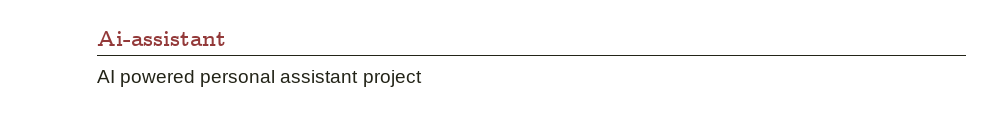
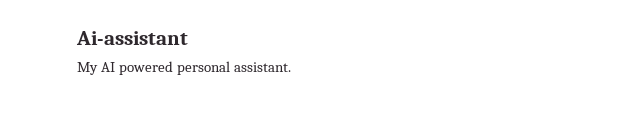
- AI powered personal assistant project
+ My AI powered personal assistant.

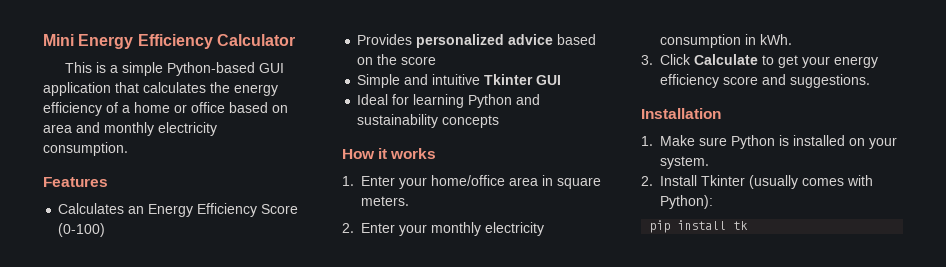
- Ai-assistant
- My AI powered personal assistant.
+ Mini Energy Efficiency Calculator
+ This is a simple Python-based GUI application that calculates the energy efficiency of a home or office based on area and monthly electricity consumption.
+ Features
+ Calculates an Energy Efficiency Score (0-100)
+ Provides personalized advice based on the score
+ Simple and intuitive Tkinter GUI
+ Ideal for learning Python and sustainability concepts
+ How it works
+ 1. Enter your home/office area in square meters.
+ 2. Enter your monthly electricity consumption in kWh.
+ 3. Click Calculate to get your energy efficiency score and suggestions.
+ Installation
+ 1. Make sure Python is installed on your system.
+ 2. Install Tkinter (usually comes with Python):
+ pip install tk

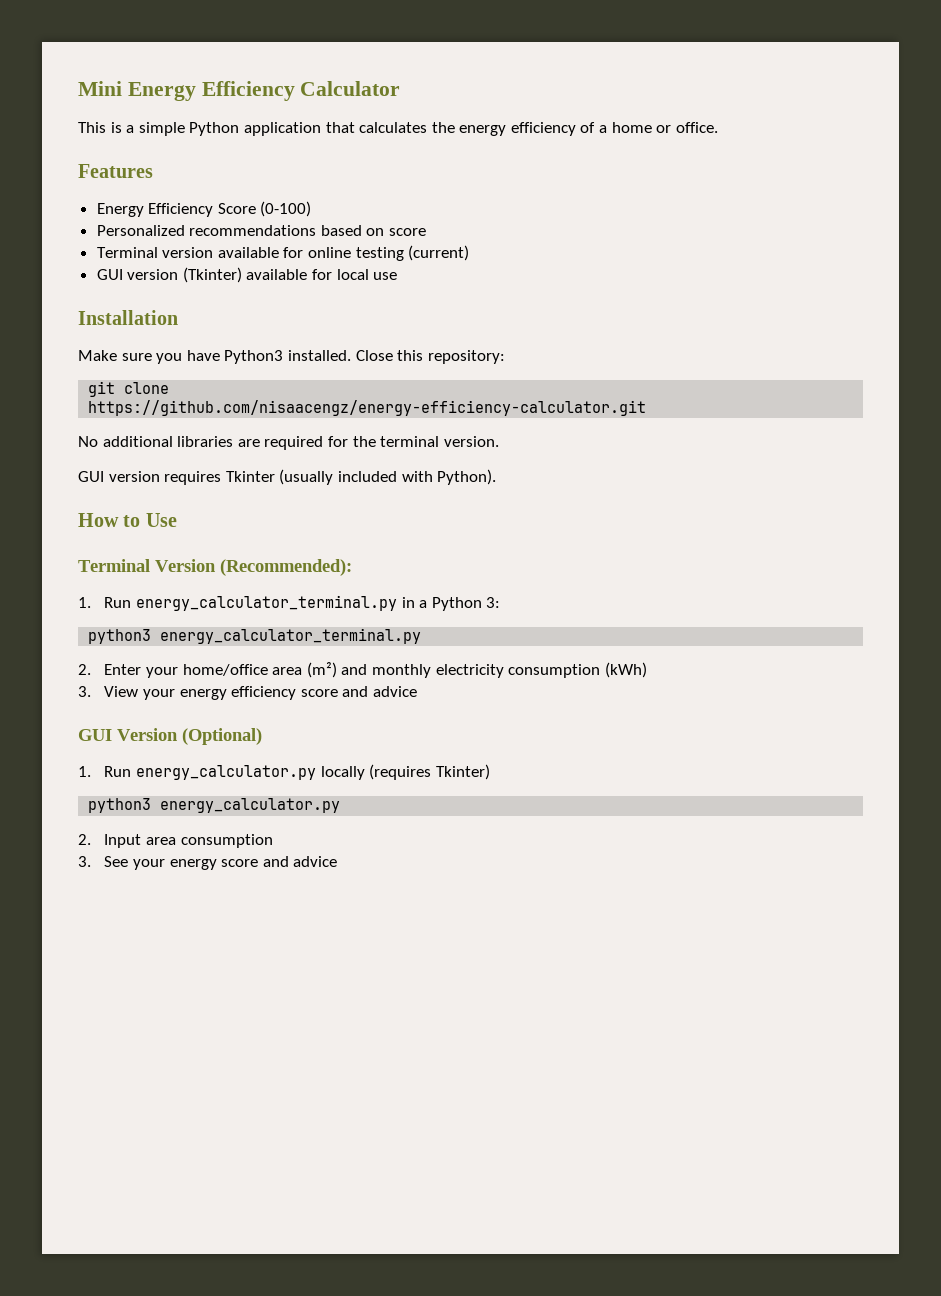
- This is a simple Python-based GUI application that calculates the energy efficiency of a home or office based on area and monthly electricity consumption.
+ This is a simple Python application that calculates the energy efficiency of a home or office.
- Calculates an Energy Efficiency Score (0-100)
+ Energy Efficiency Score (0-100)
- Provides personalized advice based on the score
+ Personalized recommendations based on score
- Simple and intuitive Tkinter GUI
- Ideal for learning Python and sustainability concepts
- How it works
- 1. Enter your home/office area in square meters.
- 2. Enter your monthly electricity consumption in kWh.
- 3. Click Calculate to get your energy efficiency score and suggestions.
+ Terminal version available for online testing (current)
+ GUI version (Tkinter) available for local use
  Installation
- 1. Make sure Python is installed on your system.
- 2. Install Tkinter (usually comes with Python):
- pip install tk
+ Make sure you have Python3 installed. Close this repository:
+ git clone
+ https://github.com/nisaacengz/energy-efficiency-calculator.git
+ No additional libraries are required for the terminal version.
+ GUI version requires Tkinter (usually included with Python).
+ How to Use
+ Terminal Version (Recommended):
+ 1. Run energy_calculator_terminal.py in a Python 3:
+ python3 energy_calculator_terminal.py
+ 2. Enter your home/office area (m²) and monthly electricity consumption (kWh)
+ 3. View your energy efficiency score and advice
+ GUI Version (Optional)
+ 1. Run energy_calculator.py locally (requires Tkinter)
+ python3 energy_calculator.py
+ 2. Input area consumption
+ 3. See your energy score and advice

